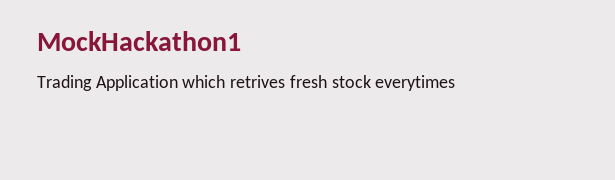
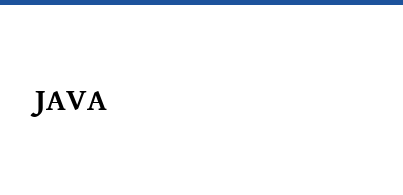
- MockHackathon1
- Trading Application which retrives fresh stock everytimes
+ JAVA

